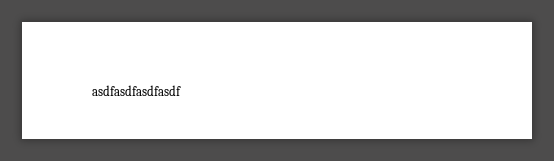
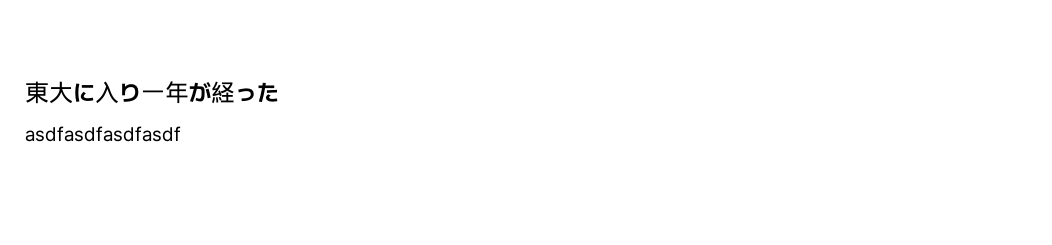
+ 東大に入り一年が経った

